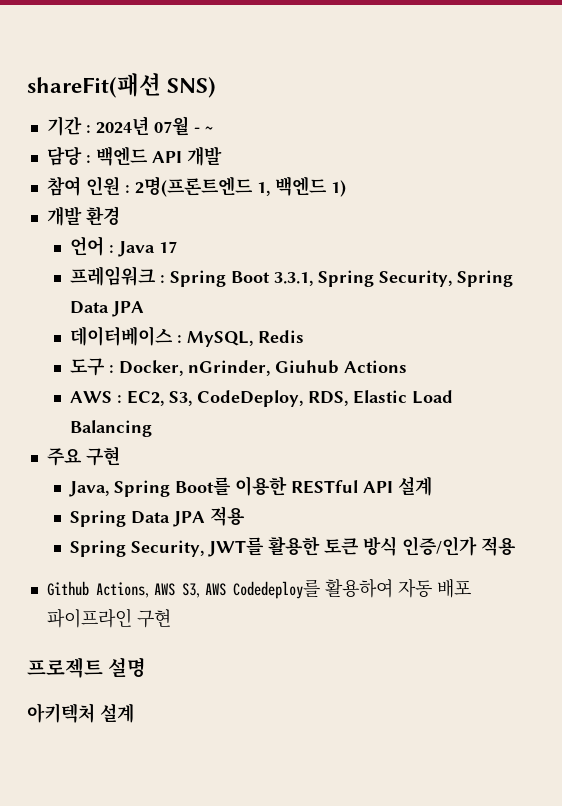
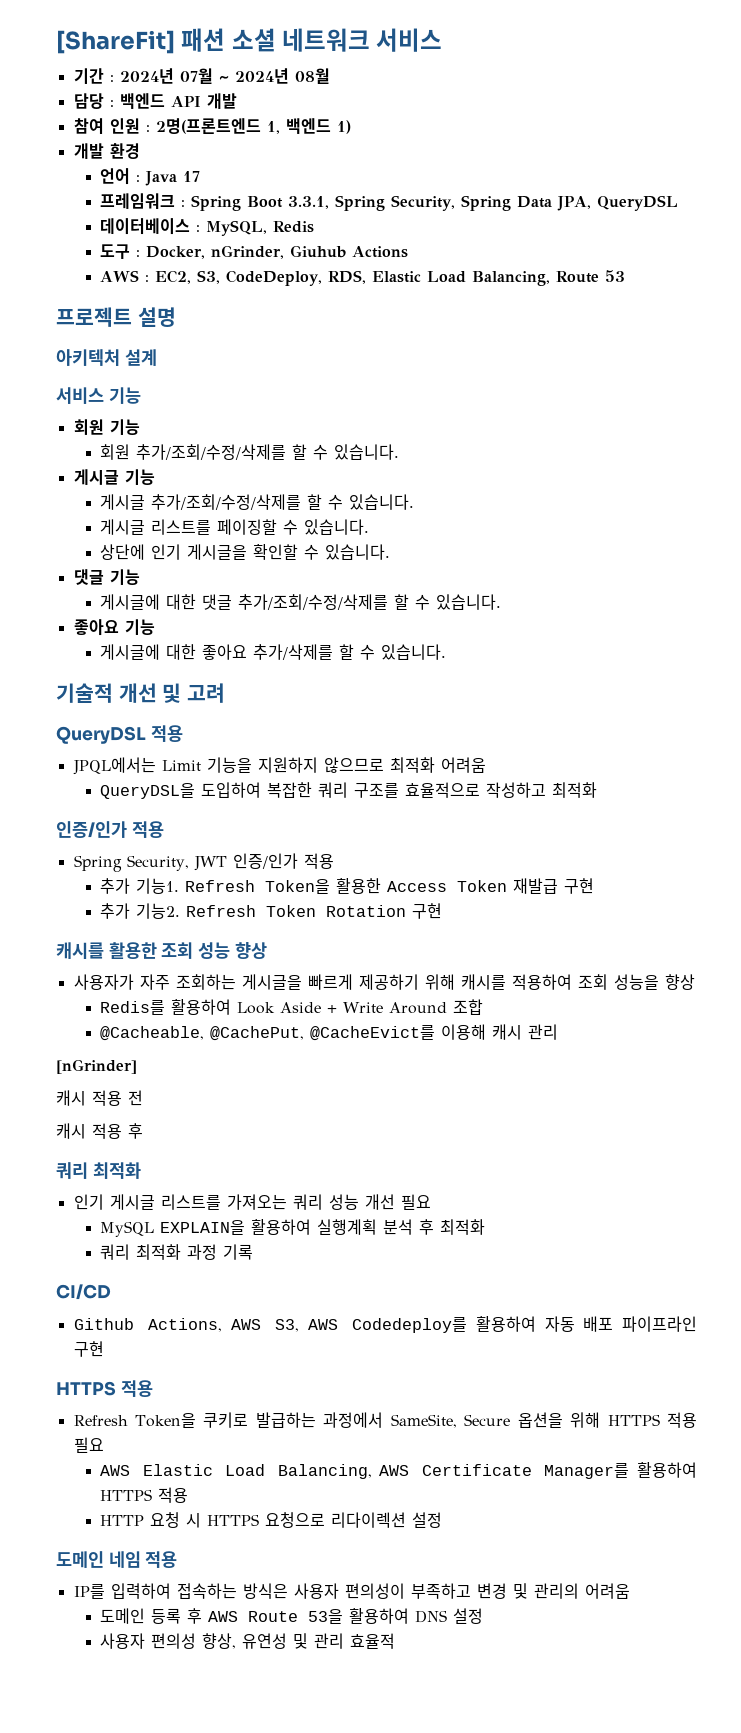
- shareFit(패션 SNS)
+ [ShareFit] 패션 소셜 네트워크 서비스
- 기간 : 2024년 07월 - ~
+ 기간 : 2024년 07월 ~ 2024년 08월
- 프레임워크 : Spring Boot 3.3.1, Spring Security, Spring Data JPA
+ 프레임워크 : Spring Boot 3.3.1, Spring Security, Spring Data JPA, QueryDSL
- AWS : EC2, S3, CodeDeploy, RDS, Elastic Load Balancing
- 주요 구현
- Java, Spring Boot를 이용한 RESTful API 설계
- Spring Data JPA 적용
- Spring Security, JWT를 활용한 토큰 방식 인증/인가 적용
+ AWS : EC2, S3, CodeDeploy, RDS, Elastic Load Balancing, Route 53
+ 프로젝트 설명
+ 아키텍처 설계
+ 서비스 기능
+ 회원 기능
+ 회원 추가/조회/수정/삭제를 할 수 있습니다.
+ 게시글 기능
+ 게시글 추가/조회/수정/삭제를 할 수 있습니다.
+ 게시글 리스트를 페이징할 수 있습니다.
+ 상단에 인기 게시글을 확인할 수 있습니다.
+ 댓글 기능
+ 게시글에 대한 댓글 추가/조회/수정/삭제를 할 수 있습니다.
+ 좋아요 기능
+ 게시글에 대한 좋아요 추가/삭제를 할 수 있습니다.
+ 기술적 개선 및 고려
+ QueryDSL 적용
+ JPQL에서는 Limit 기능을 지원하지 않으므로 최적화 어려움
+ QueryDSL을 도입하여 복잡한 쿼리 구조를 효율적으로 작성하고 최적화
+ 인증/인가 적용
+ Spring Security, JWT 인증/인가 적용
+ 추가 기능1. Refresh Token을 활용한 Access Token 재발급 구현
+ 추가 기능2. Refresh Token Rotation 구현
+ 캐시를 활용한 조회 성능 향상
+ 사용자가 자주 조회하는 게시글을 빠르게 제공하기 위해 캐시를 적용하여 조회 성능을 향상
+ Redis를 활용하여 Look Aside + Write Around 조합
+ @Cacheable, @CachePut, @CacheEvict를 이용해 캐시 관리
+ [nGrinder]
+ 캐시 적용 전
+ 캐시 적용 후
+ 쿼리 최적화
+ 인기 게시글 리스트를 가져오는 쿼리 성능 개선 필요
+ MySQL EXPLAIN을 활용하여 실행계획 분석 후 최적화
+ 쿼리 최적화 과정 기록
+ CI/CD
  Github Actions, AWS S3, AWS Codedeploy를 활용하여 자동 배포 파이프라인 구현
- 프로젝트 설명
- 아키텍처 설계
+ HTTPS 적용
+ Refresh Token을 쿠키로 발급하는 과정에서 SameSite, Secure 옵션을 위해 HTTPS 적용 필요
+ AWS Elastic Load Balancing, AWS Certificate Manager를 활용하여 HTTPS 적용
+ HTTP 요청 시 HTTPS 요청으로 리다이렉션 설정
+ 도메인 네임 적용
+ IP를 입력하여 접속하는 방식은 사용자 편의성이 부족하고 변경 및 관리의 어려움
+ 도메인 등록 후 AWS Route 53을 활용하여 DNS 설정
+ 사용자 편의성 향상, 유연성 및 관리 효율적

